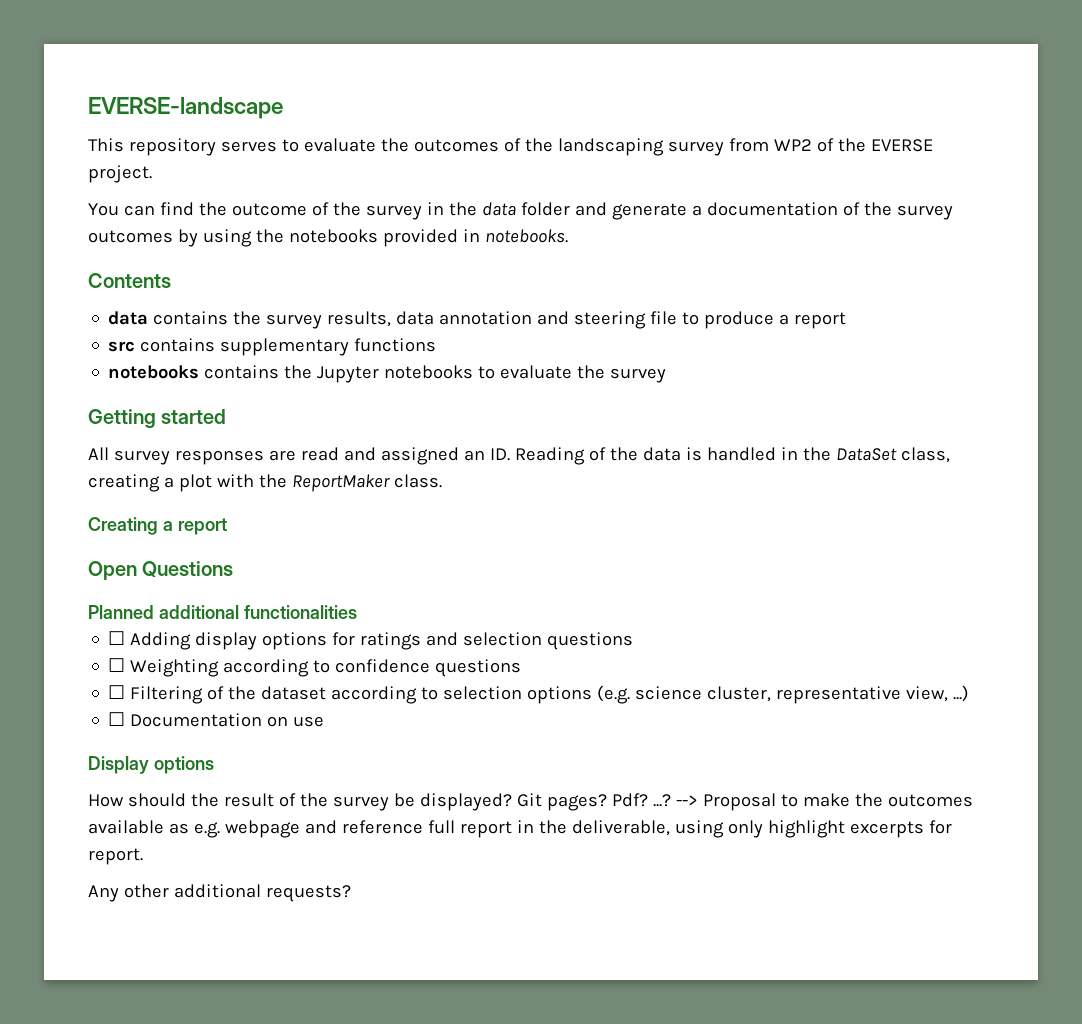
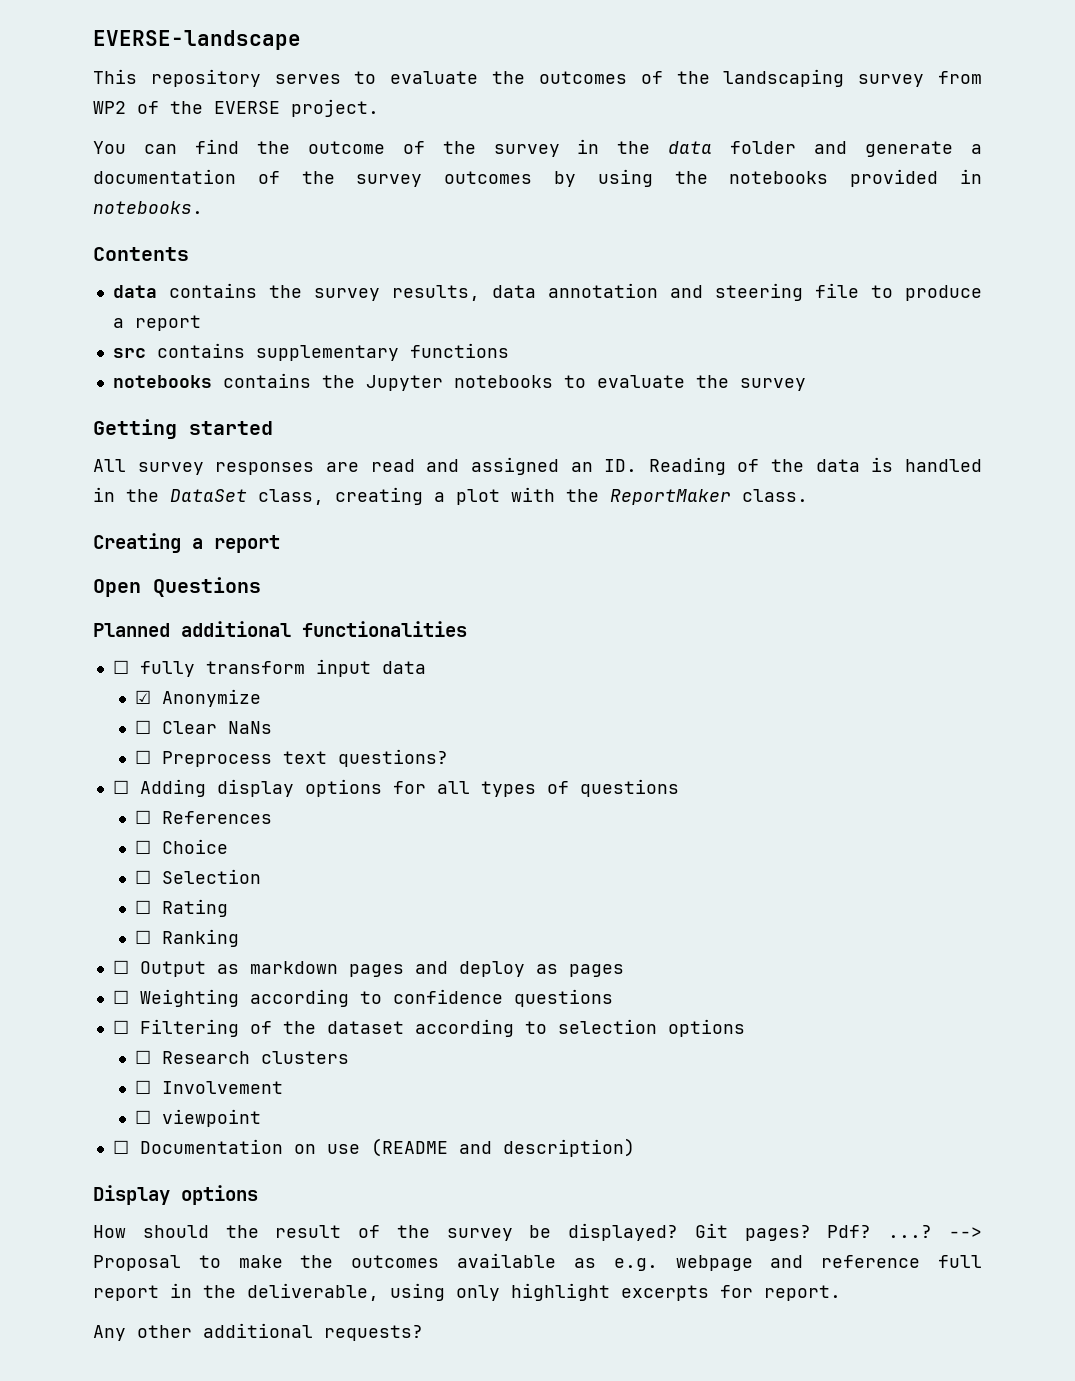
+ ☐ fully transform input data
+ ☑ Anonymize
+ ☐ Clear NaNs
+ ☐ Preprocess text questions?
- ☐ Adding display options for ratings and selection questions
+ ☐ Adding display options for all types of questions
+ ☐ References
+ ☐ Choice
+ ☐ Selection
+ ☐ Rating
+ ☐ Ranking
+ ☐ Output as markdown pages and deploy as pages
- ☐ Filtering of the dataset according to selection options (e.g. science cluster, representative view, ...)
+ ☐ Filtering of the dataset according to selection options
+ ☐ Research clusters
+ ☐ Involvement
+ ☐ viewpoint
- ☐ Documentation on use
+ ☐ Documentation on use (README and description)

